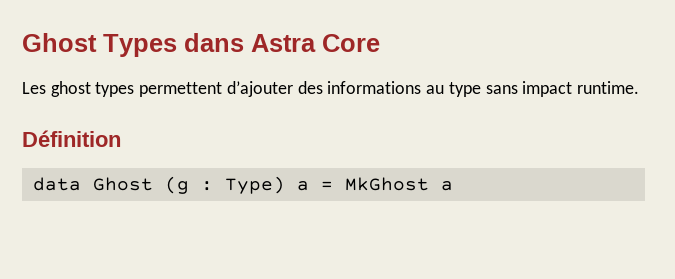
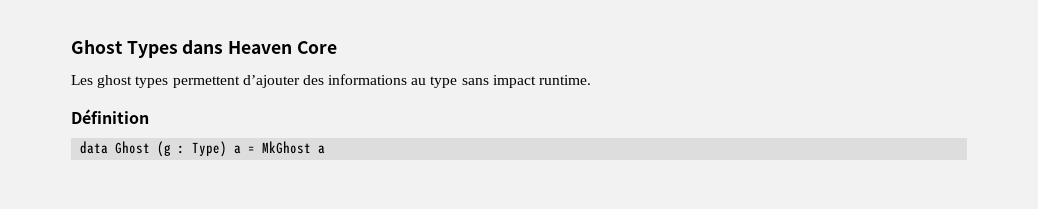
- Ghost Types dans Astra Core
+ Ghost Types dans Heaven Core

